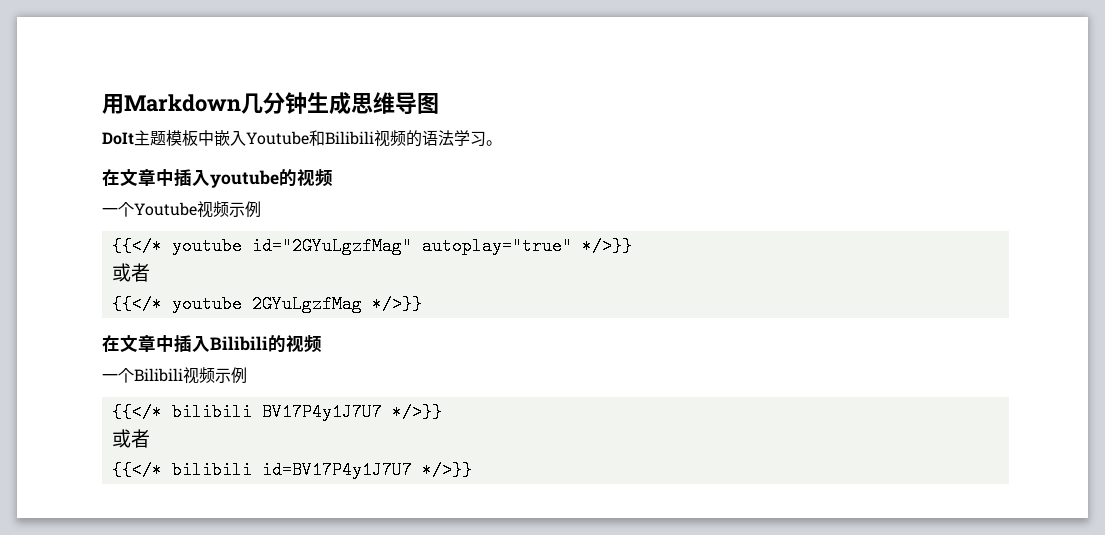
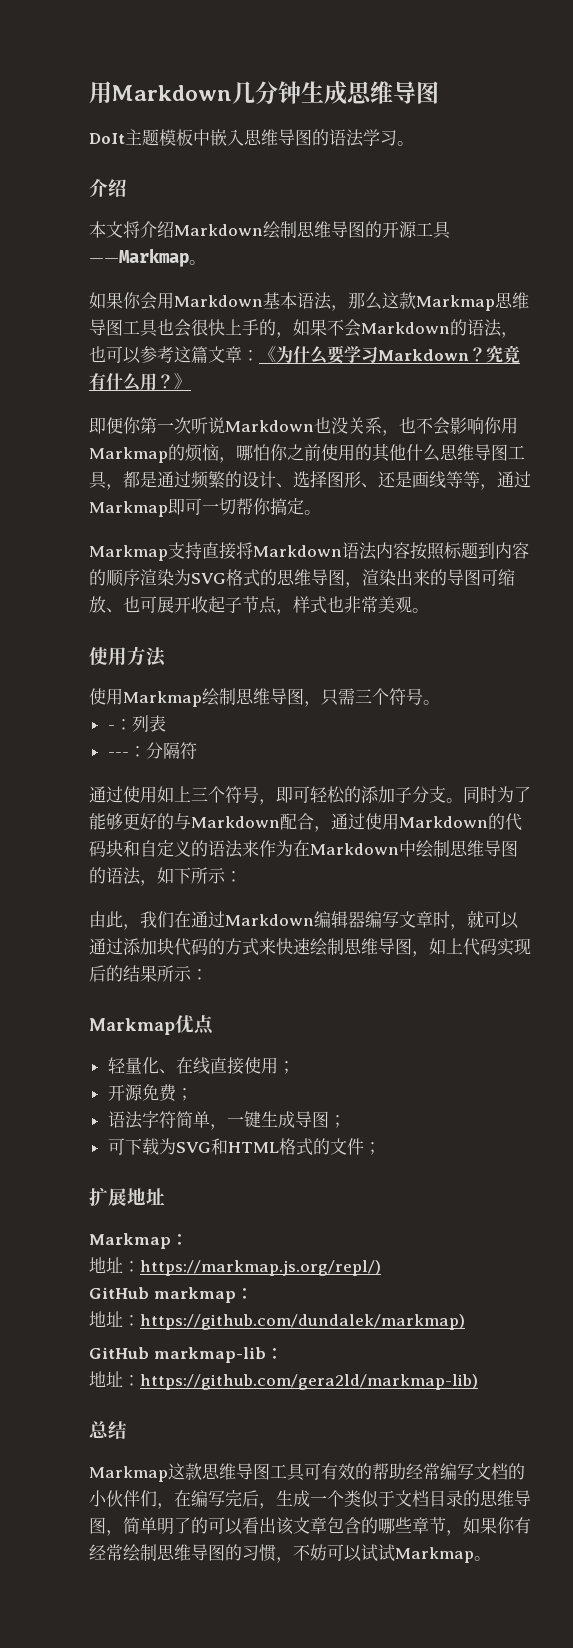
- DoIt主题模板中嵌入Youtube和Bilibili视频的语法学习。
- 在文章中插入youtube的视频
- 一个Youtube视频示例
- {{</* youtube id="2GYuLgzfMag" autoplay="true" */>}}
- 或者
- {{</* youtube 2GYuLgzfMag */>}}
- 在文章中插入Bilibili的视频
- 一个Bilibili视频示例
- {{</* bilibili BV17P4y1J7U7 */>}}
- 或者
- {{</* bilibili id=BV17P4y1J7U7 */>}}
+ DoIt主题模板中嵌入思维导图的语法学习。
+ 介绍
+ 本文将介绍Markdown绘制思维导图的开源工具——Markmap。
+ 如果你会用Markdown基本语法，那么这款Markmap思维导图工具也会很快上手的，如果不会Markdown的语法，也可以参考这篇文章：《为什么要学习Markdown？究竟有什么用？》
+ 即便你第一次听说Markdown也没关系，也不会影响你用Markmap的烦恼，哪怕你之前使用的其他什么思维导图工具，都是通过频繁的设计、选择图形、还是画线等等，通过Markmap即可一切帮你搞定。
+ Markmap支持直接将Markdown语法内容按照标题到内容的顺序渲染为SVG格式的思维导图，渲染出来的导图可缩放、也可展开收起子节点，样式也非常美观。
+ 使用方法
+ 使用Markmap绘制思维导图，只需三个符号。
+ -：列表
+ ---：分隔符
+ 通过使用如上三个符号，即可轻松的添加子分支。同时为了能够更好的与Markdown配合，通过使用Markdown的代码块和自定义的语法来作为在Markdown中绘制思维导图的语法，如下所示：
+ 由此，我们在通过Markdown编辑器编写文章时，就可以通过添加块代码的方式来快速绘制思维导图，如上代码实现后的结果所示：
+ Markmap优点
+ 轻量化、在线直接使用；
+ 开源免费；
+ 语法字符简单，一键生成导图；
+ 可下载为SVG和HTML格式的文件；
+ 扩展地址
+ Markmap：
+ 地址：https://markmap.js.org/repl/)
+ GitHub markmap：
+ 地址：https://github.com/dundalek/markmap)
+ GitHub markmap-lib：
+ 地址：https://github.com/gera2ld/markmap-lib)
+ 总结
+ Markmap这款思维导图工具可有效的帮助经常编写文档的小伙伴们，在编写完后，生成一个类似于文档目录的思维导图，简单明了的可以看出该文章包含的哪些章节，如果你有经常绘制思维导图的习惯，不妨可以试试Markmap。

